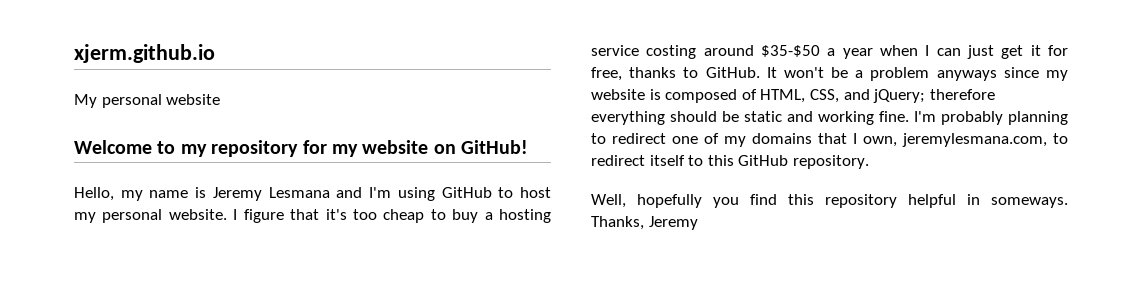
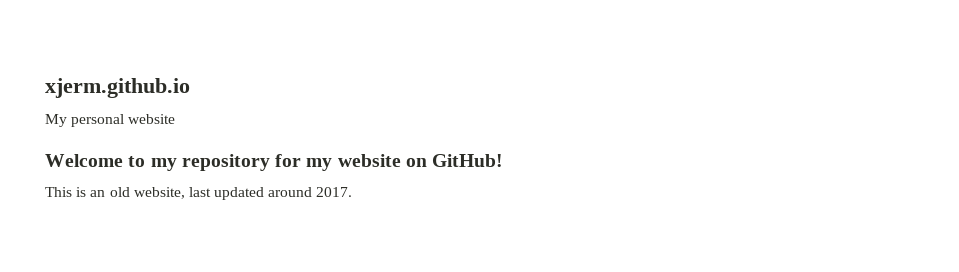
- Hello, my name is Jeremy Lesmana and I'm using GitHub to host my personal website. I figure that it's too cheap to buy a hosting service costing around $35-$50 a year when I can just get it for free, thanks to GitHub. It won't be a problem anyways since my website is composed of HTML, CSS, and jQuery; therefore everything should be static and working fine. I'm probably planning to redirect one of my domains that I own, jeremylesmana.com, to redirect itself to this GitHub repository.
- Well, hopefully you find this repository helpful in someways. Thanks, Jeremy
+ This is an old website, last updated around 2017.

